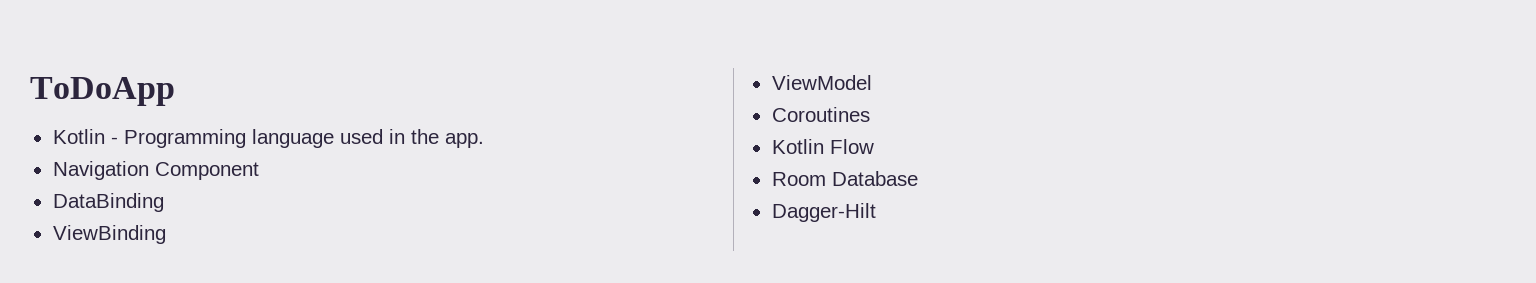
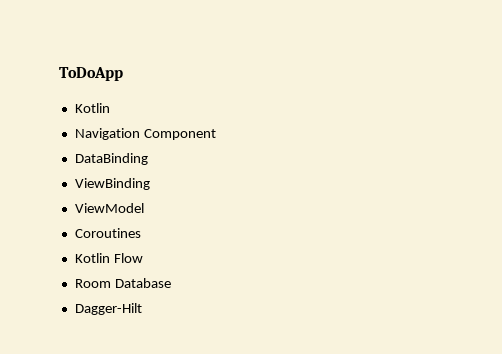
  ToDoApp
- Kotlin - Programming language used in the app.
+ Kotlin

